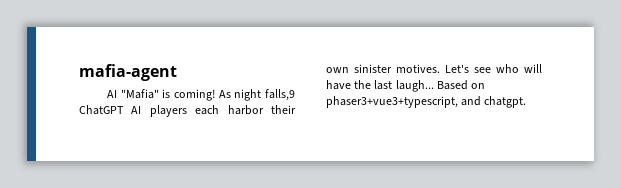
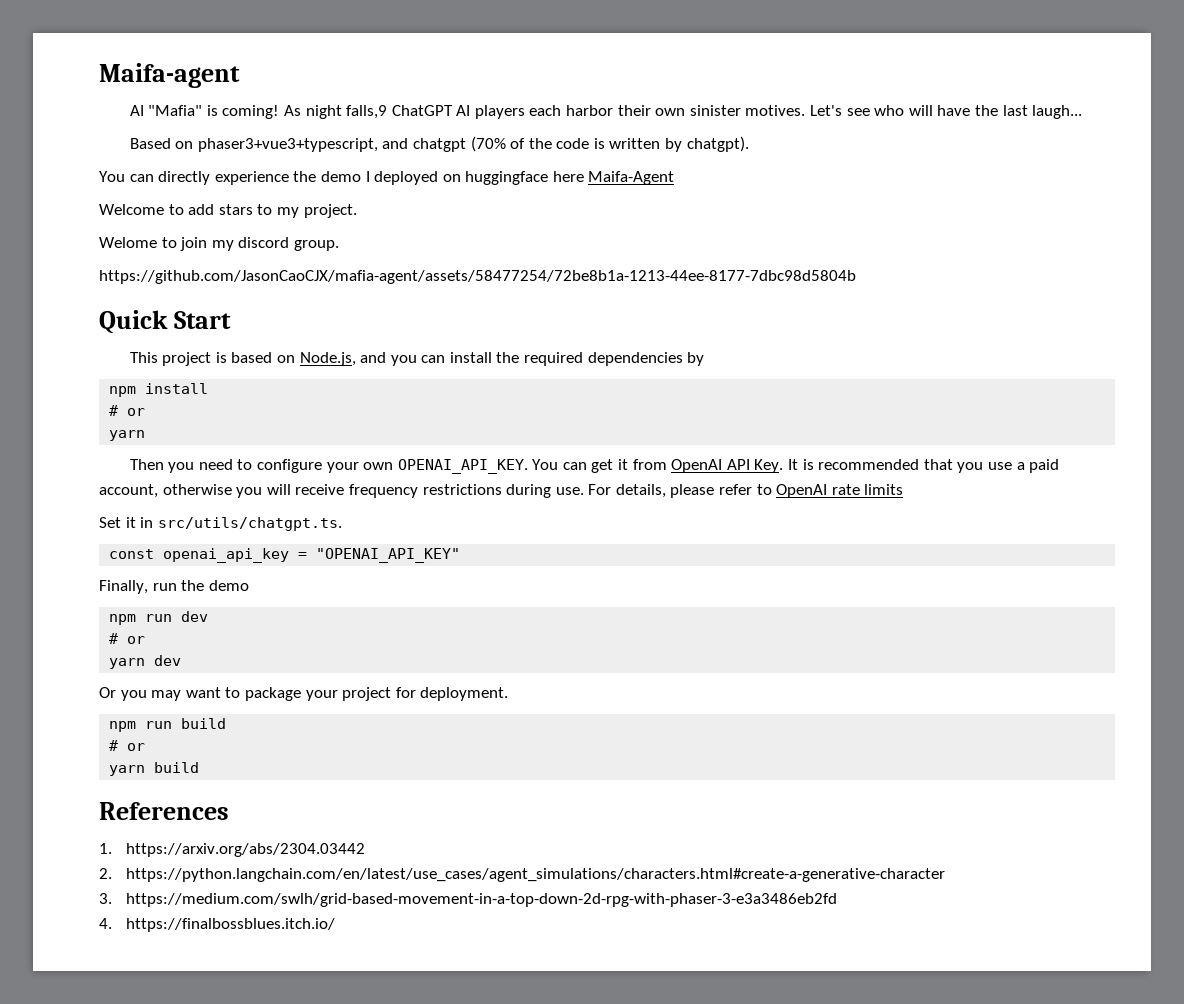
- mafia-agent
+ Maifa-agent
- Let's see who will have the last laugh... Based on phaser3+vue3+typescript, and chatgpt.
+ Let's see who will have the last laugh...
+ Based on phaser3+vue3+typescript, and chatgpt (70% of the code is written by chatgpt).
+ You can directly experience the demo I deployed on huggingface here Maifa-Agent
+ Welcome to add stars to my project.
+ Welome to join my discord group.
+ https://github.com/JasonCaoCJX/mafia-agent/assets/58477254/72be8b1a-1213-44ee-8177-7dbc98d5804b
+ Quick Start
+ This project is based on Node.js, and you can install the required dependencies by
+ npm install
+ # or
+ yarn
+ Then you need to configure your own OPENAI_API_KEY. You can get it from OpenAI API Key. It is recommended that you use a paid account, otherwise you will receive frequency restrictions during use. For details, please refer to OpenAI rate limits
+ Set it in src/utils/chatgpt.ts.
+ const openai_api_key = "OPENAI_API_KEY"
+ Finally, run the demo
+ npm run dev
+ # or
+ yarn dev
+ Or you may want to package your project for deployment.
+ npm run build
+ # or
+ yarn build
+ References
+ 1. https://arxiv.org/abs/2304.03442
+ 2. https://python.langchain.com/en/latest/use_cases/agent_simulations/characters.html#create-a-generative-character
+ 3. https://medium.com/swlh/grid-based-movement-in-a-top-down-2d-rpg-with-phaser-3-e3a3486eb2fd
+ 4. https://finalbossblues.itch.io/

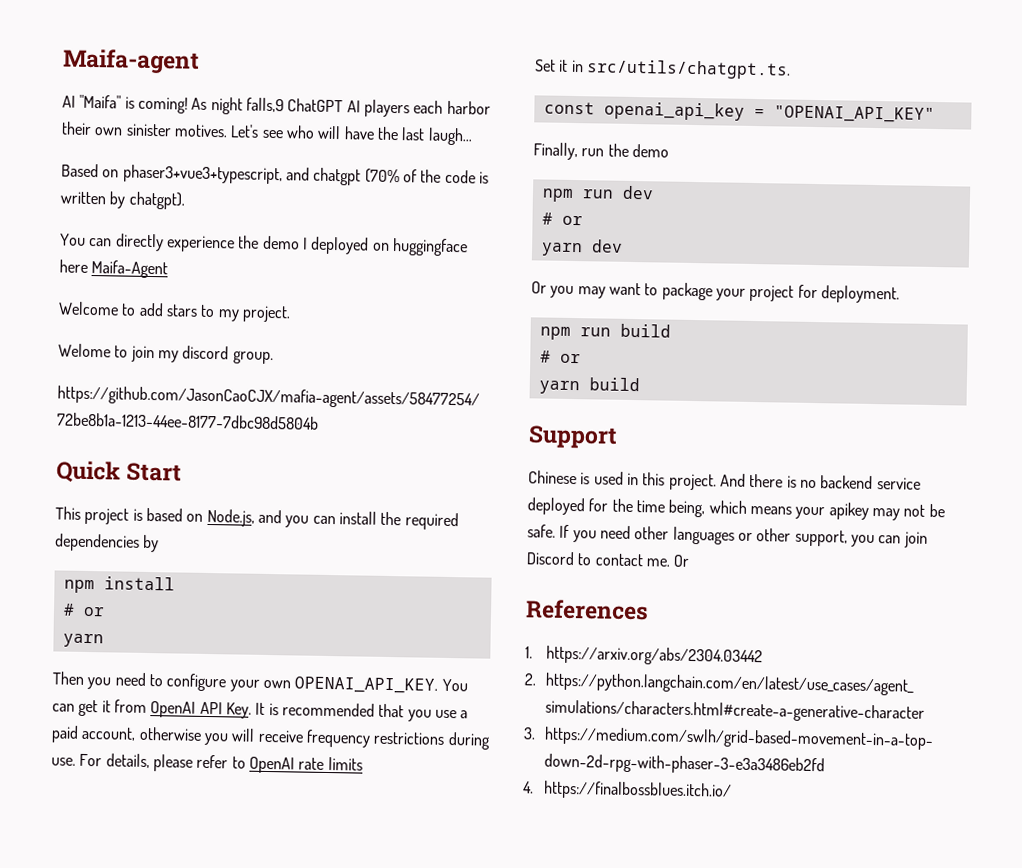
- AI "Mafia" is coming!
+ AI "Maifa" is coming!
+ Support
+ Chinese is used in this project. And there is no backend service deployed for the time being, which means your apikey may not be safe. If you need other languages or other support, you can join Discord to contact me. Or

